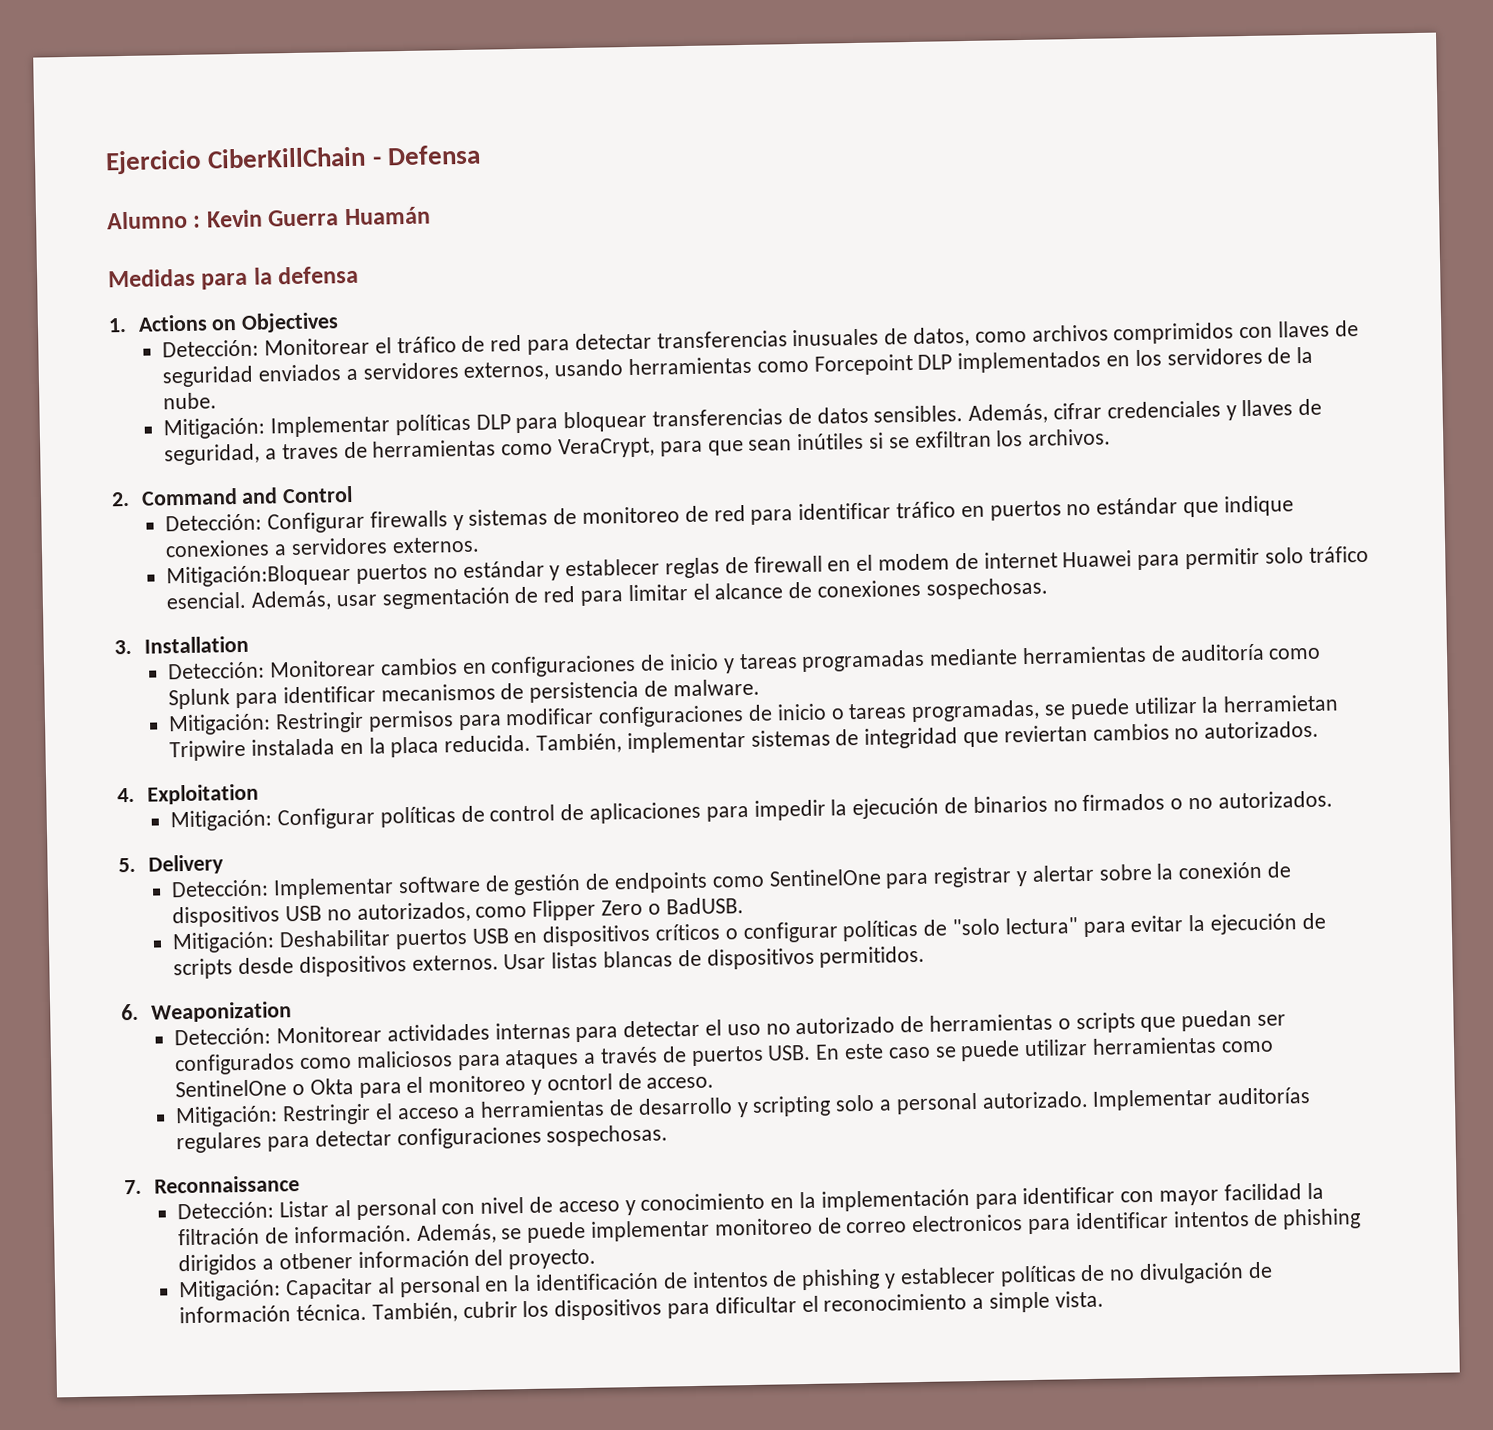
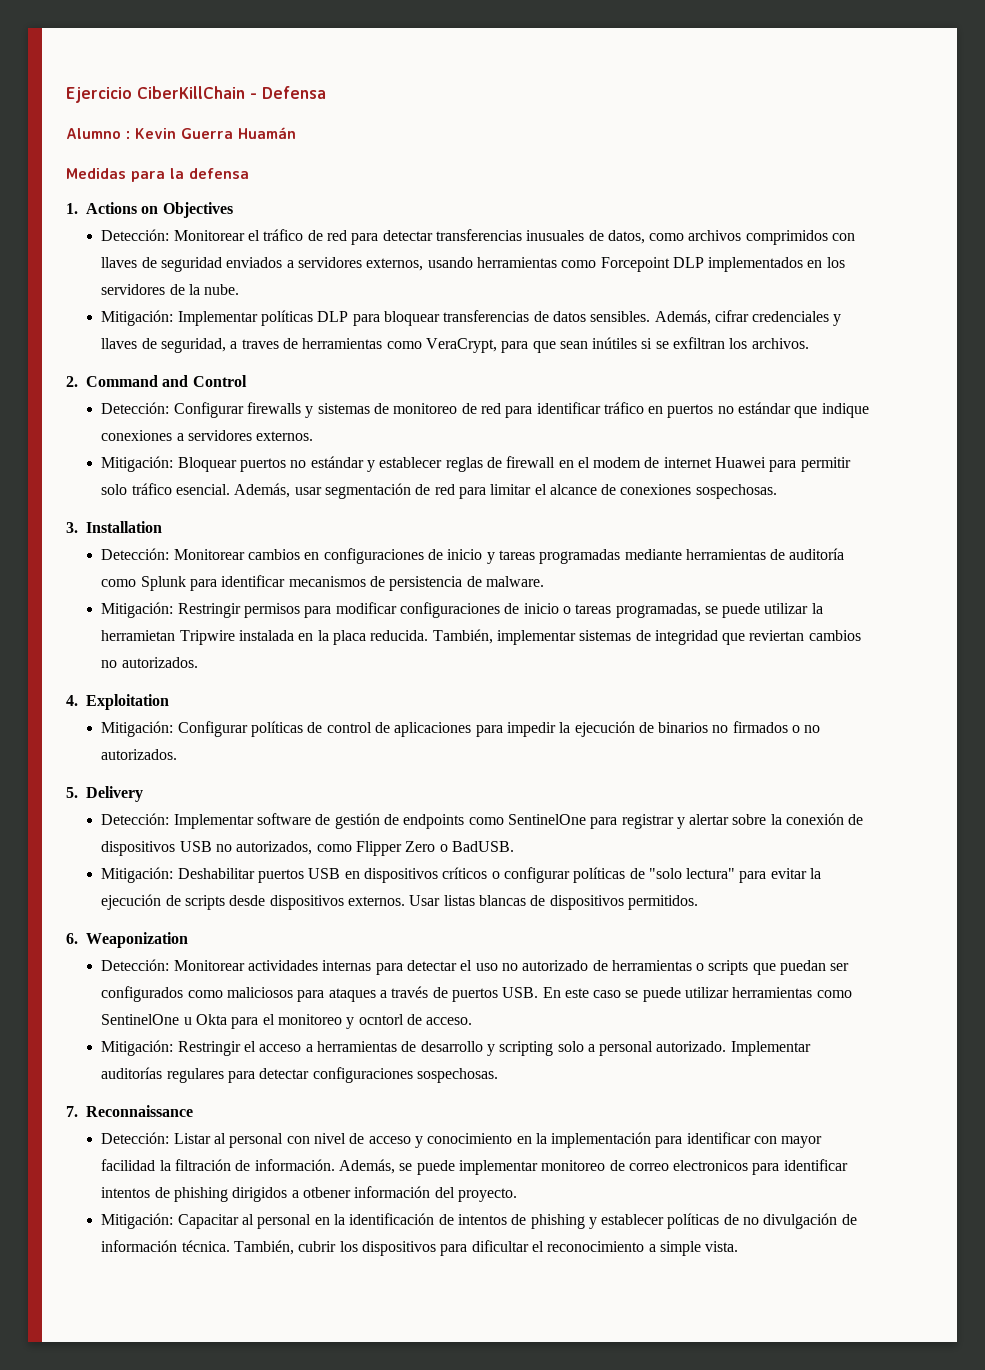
- Mitigación:Bloquear puertos no estándar y establecer reglas de firewall en el modem de internet Huawei para permitir solo tráfico esencial.
+ Mitigación: Bloquear puertos no estándar y establecer reglas de firewall en el modem de internet Huawei para permitir solo tráfico esencial.
- Detección: Monitorear actividades internas para detectar el uso no autorizado de herramientas o scripts que puedan ser configurados como maliciosos para ataques a través de puertos USB. En este caso se puede utilizar herramientas como SentinelOne o Okta para el monitoreo y ocntorl de acceso.
+ Detección: Monitorear actividades internas para detectar el uso no autorizado de herramientas o scripts que puedan ser configurados como maliciosos para ataques a través de puertos USB. En este caso se puede utilizar herramientas como SentinelOne u Okta para el monitoreo y ocntorl de acceso.

